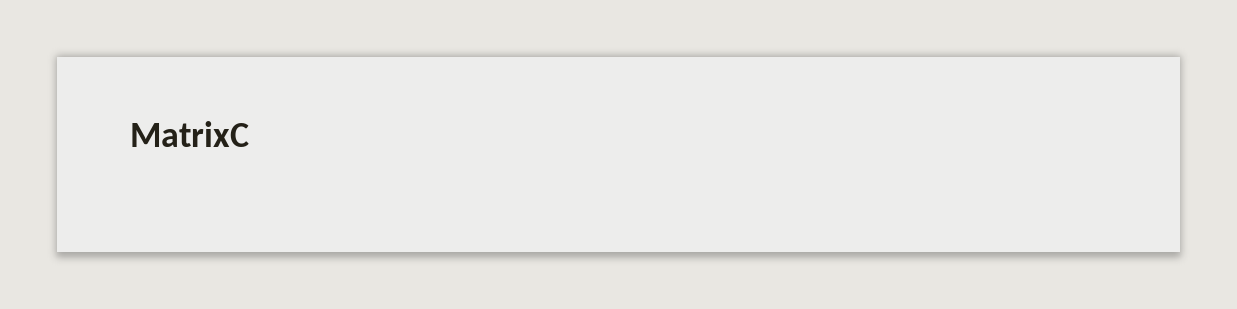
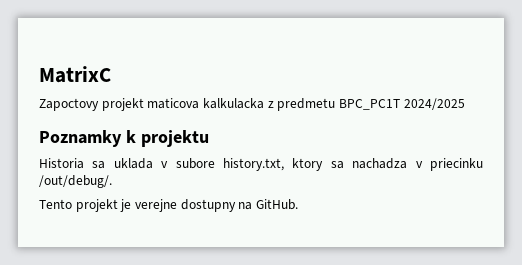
+ Zapoctovy projekt maticova kalkulacka z predmetu BPC_PC1T 2024/2025
+ Poznamky k projektu
+ Historia sa uklada v subore history.txt, ktory sa nachadza v priecinku /out/debug/.
+ Tento projekt je verejne dostupny na GitHub.

